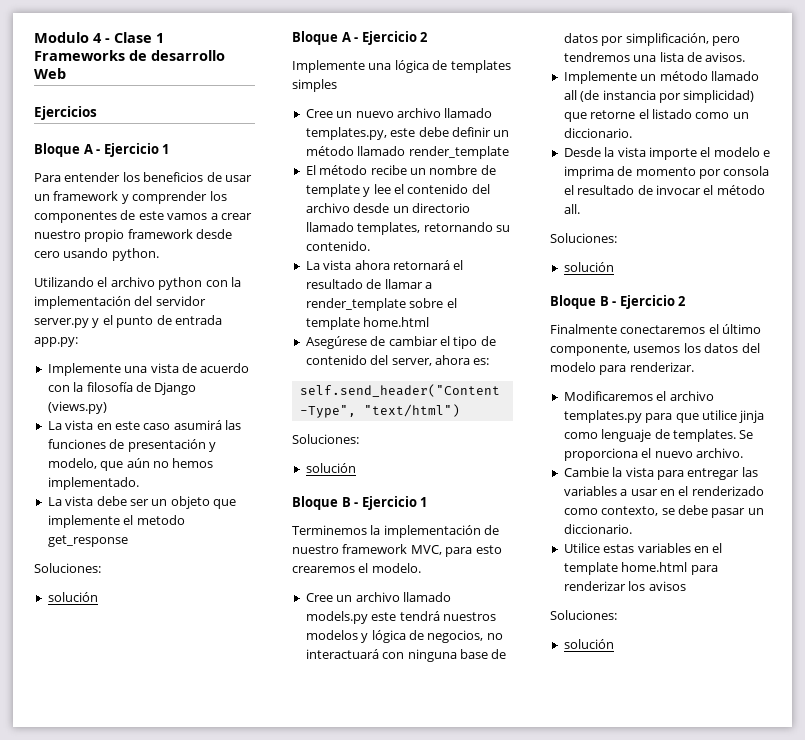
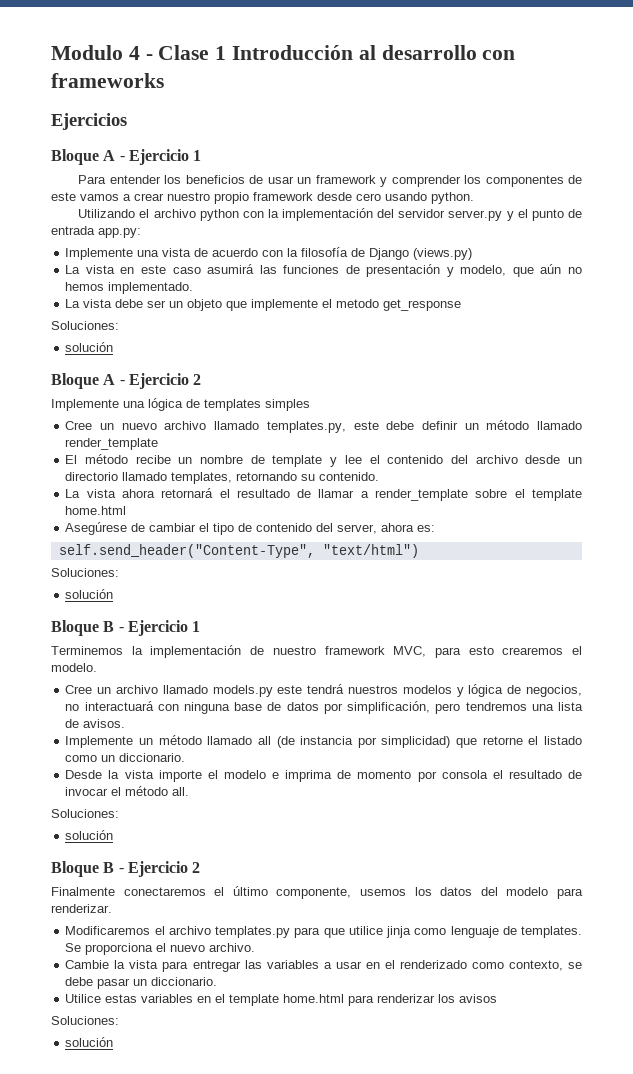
- Modulo 4 - Clase 1 Frameworks de desarrollo Web
+ Modulo 4 - Clase 1 Introducción al desarrollo con frameworks

